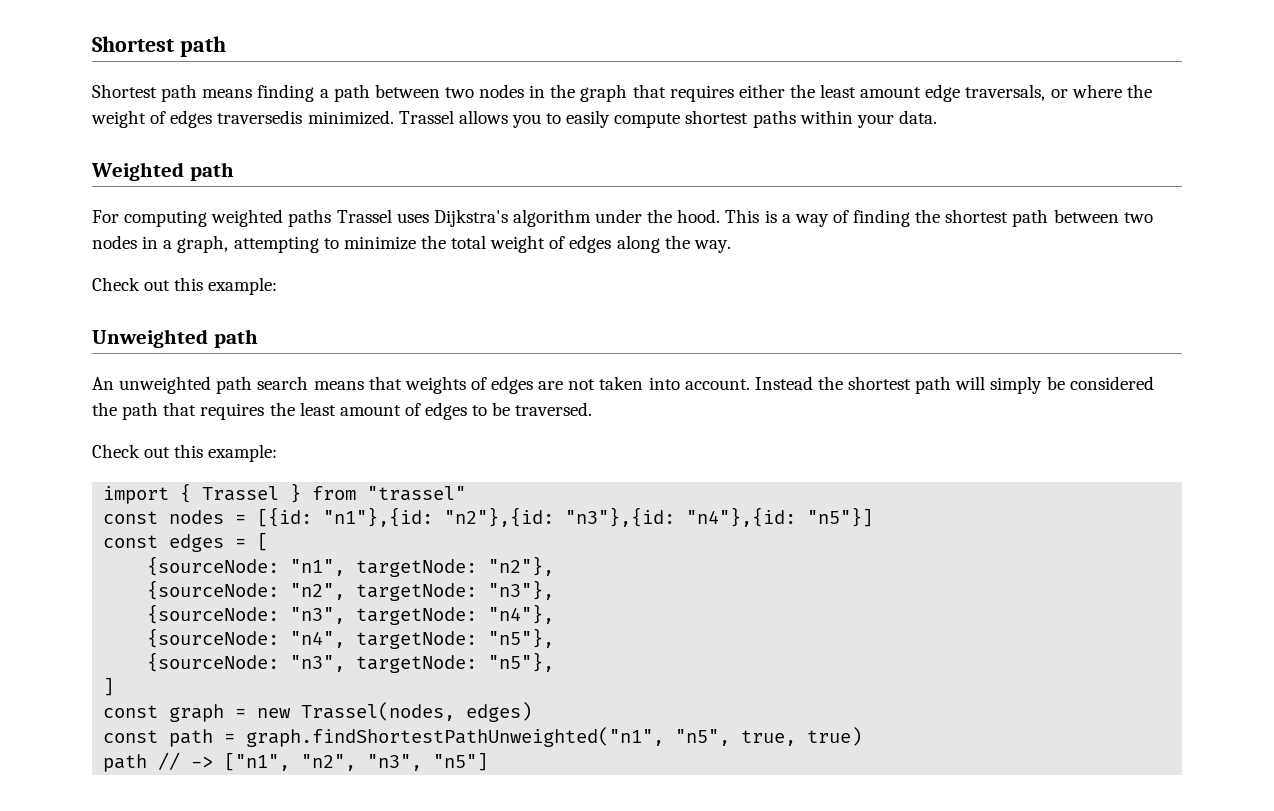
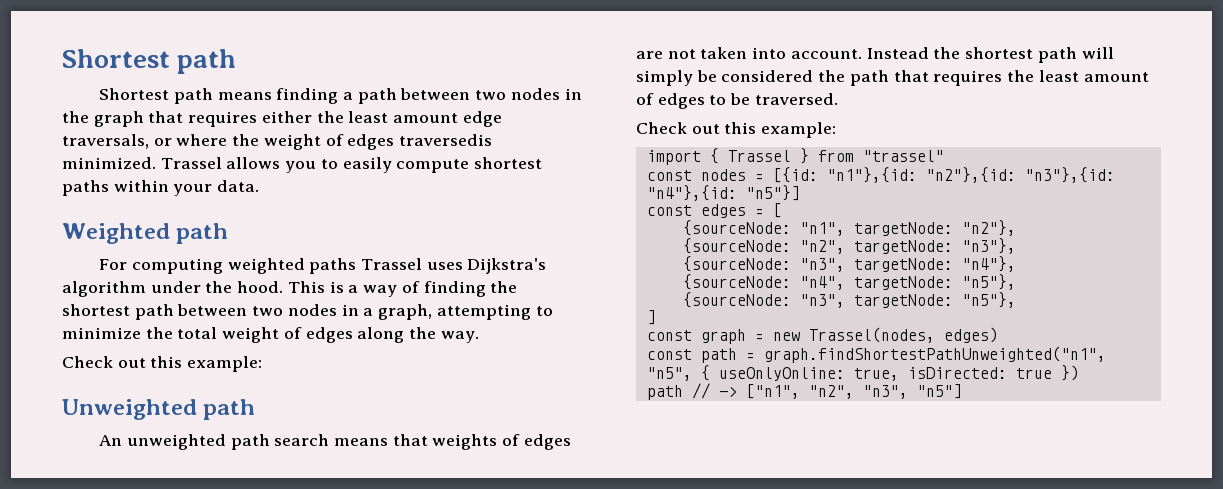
- const path = graph.findShortestPathUnweighted("n1", "n5", true, true)
+ const path = graph.findShortestPathUnweighted("n1", "n5", { useOnlyOnline: true, isDirected: true })

